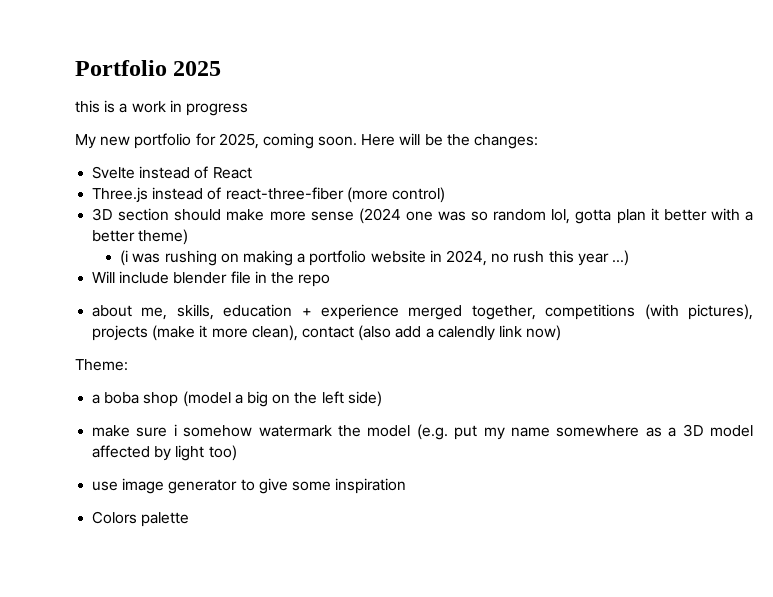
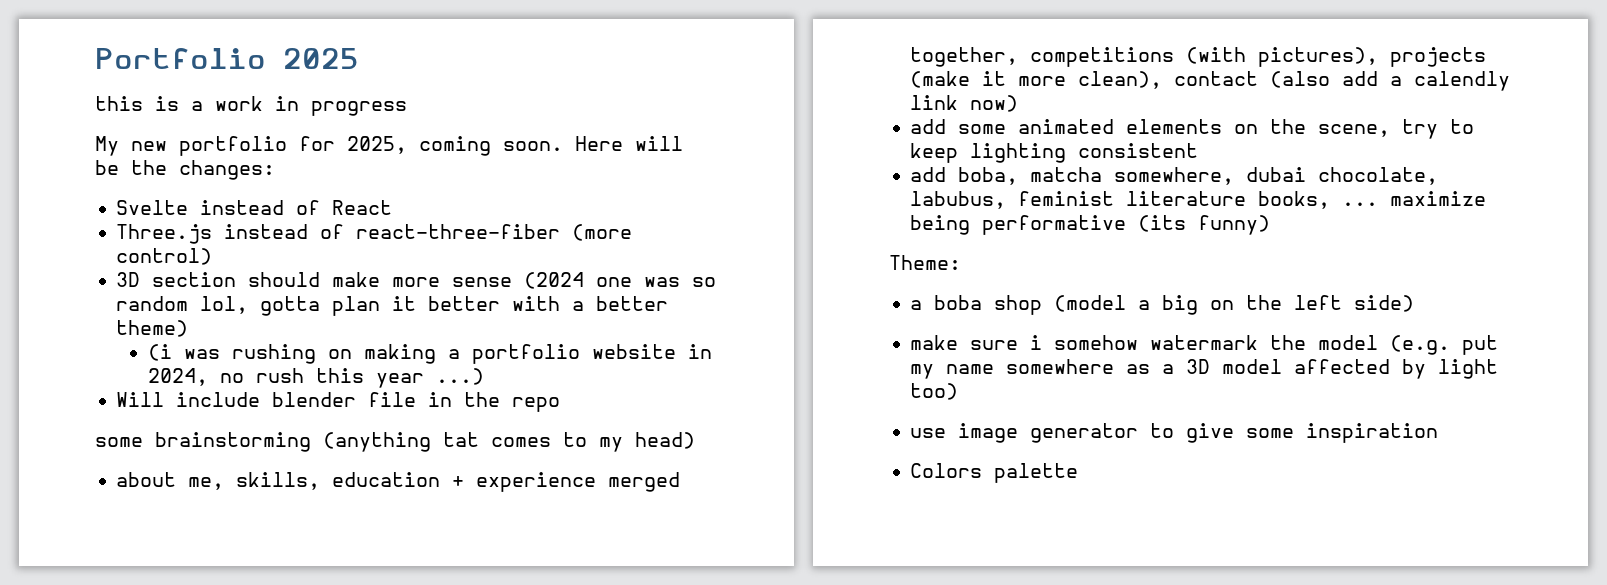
+ some brainstorming (anything tat comes to my head)
+ add some animated elements on the scene, try to keep lighting consistent
+ add boba, matcha somewhere, dubai chocolate, labubus, feminist literature books, ... maximize being performative (its funny)

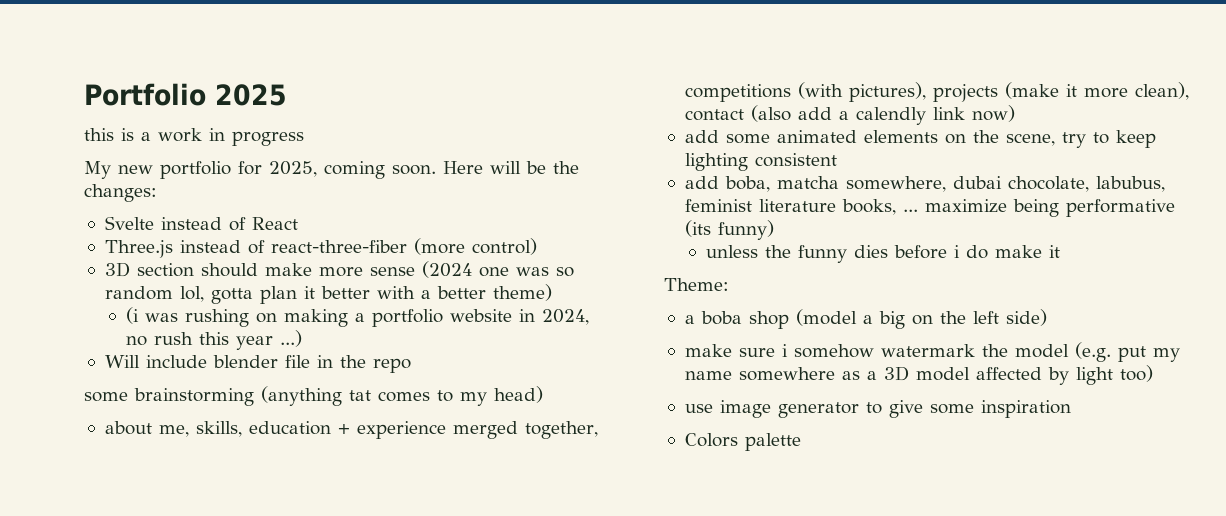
+ unless the funny dies before i do make it

